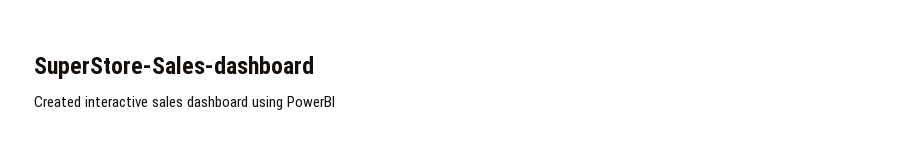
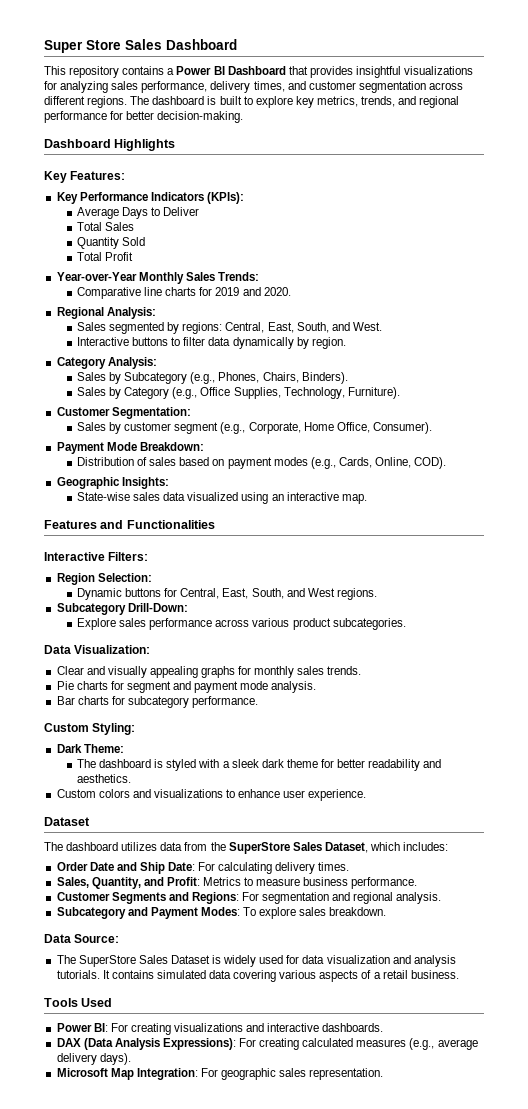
- SuperStore-Sales-dashboard
- Created interactive sales dashboard using PowerBI
+ Super Store Sales Dashboard
+ This repository contains a Power BI Dashboard that provides insightful visualizations for analyzing sales performance, delivery times, and customer segmentation across different regions. The dashboard is built to explore key metrics, trends, and regional performance for better decision-making.
+ Dashboard Highlights
+ Key Features:
+ Key Performance Indicators (KPIs):
+ Average Days to Deliver
+ Total Sales
+ Quantity Sold
+ Total Profit
+ Year-over-Year Monthly Sales Trends:
+ Comparative line charts for 2019 and 2020.
+ Regional Analysis:
+ Sales segmented by regions: Central, East, South, and West.
+ Interactive buttons to filter data dynamically by region.
+ Category Analysis:
+ Sales by Subcategory (e.g., Phones, Chairs, Binders).
+ Sales by Category (e.g., Office Supplies, Technology, Furniture).
+ Customer Segmentation:
+ Sales by customer segment (e.g., Corporate, Home Office, Consumer).
+ Payment Mode Breakdown:
+ Distribution of sales based on payment modes (e.g., Cards, Online, COD).
+ Geographic Insights:
+ State-wise sales data visualized using an interactive map.
+ Features and Functionalities
+ Interactive Filters:
+ Region Selection:
+ Dynamic buttons for Central, East, South, and West regions.
+ Subcategory Drill-Down:
+ Explore sales performance across various product subcategories.
+ Data Visualization:
+ Clear and visually appealing graphs for monthly sales trends.
+ Pie charts for segment and payment mode analysis.
+ Bar charts for subcategory performance.
+ Custom Styling:
+ Dark Theme:
+ The dashboard is styled with a sleek dark theme for better readability and aesthetics.
+ Custom colors and visualizations to enhance user experience.
+ Dataset
+ The dashboard utilizes data from the SuperStore Sales Dataset, which includes:
+ Order Date and Ship Date: For calculating delivery times.
+ Sales, Quantity, and Profit: Metrics to measure business performance.
+ Customer Segments and Regions: For segmentation and regional analysis.
+ Subcategory and Payment Modes: To explore sales breakdown.
+ Data Source:
+ The SuperStore Sales Dataset is widely used for data visualization and analysis tutorials. It contains simulated data covering various aspects of a retail business.
+ Tools Used
+ Power BI: For creating visualizations and interactive dashboards.
+ DAX (Data Analysis Expressions): For creating calculated measures (e.g., average delivery days).
+ Microsoft Map Integration: For geographic sales representation.

